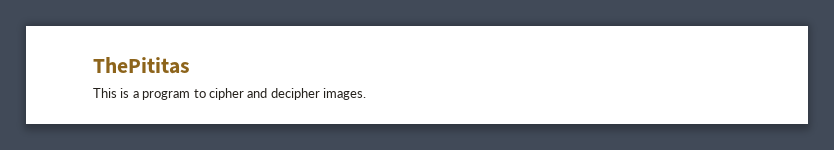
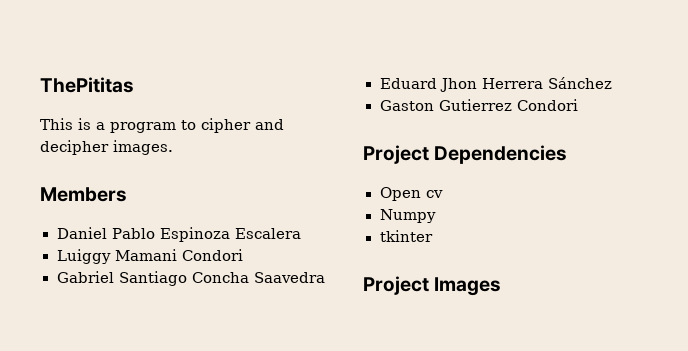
+ Members
+ Daniel Pablo Espinoza Escalera
+ Luiggy Mamani Condori
+ Gabriel Santiago Concha Saavedra
+ Eduard Jhon Herrera Sánchez
+ Gaston Gutierrez Condori
+ Project Dependencies
+ Open cv
+ Numpy
+ tkinter
+ Project Images

